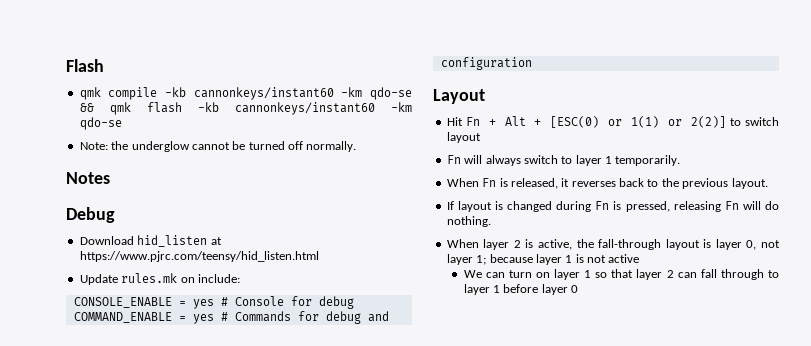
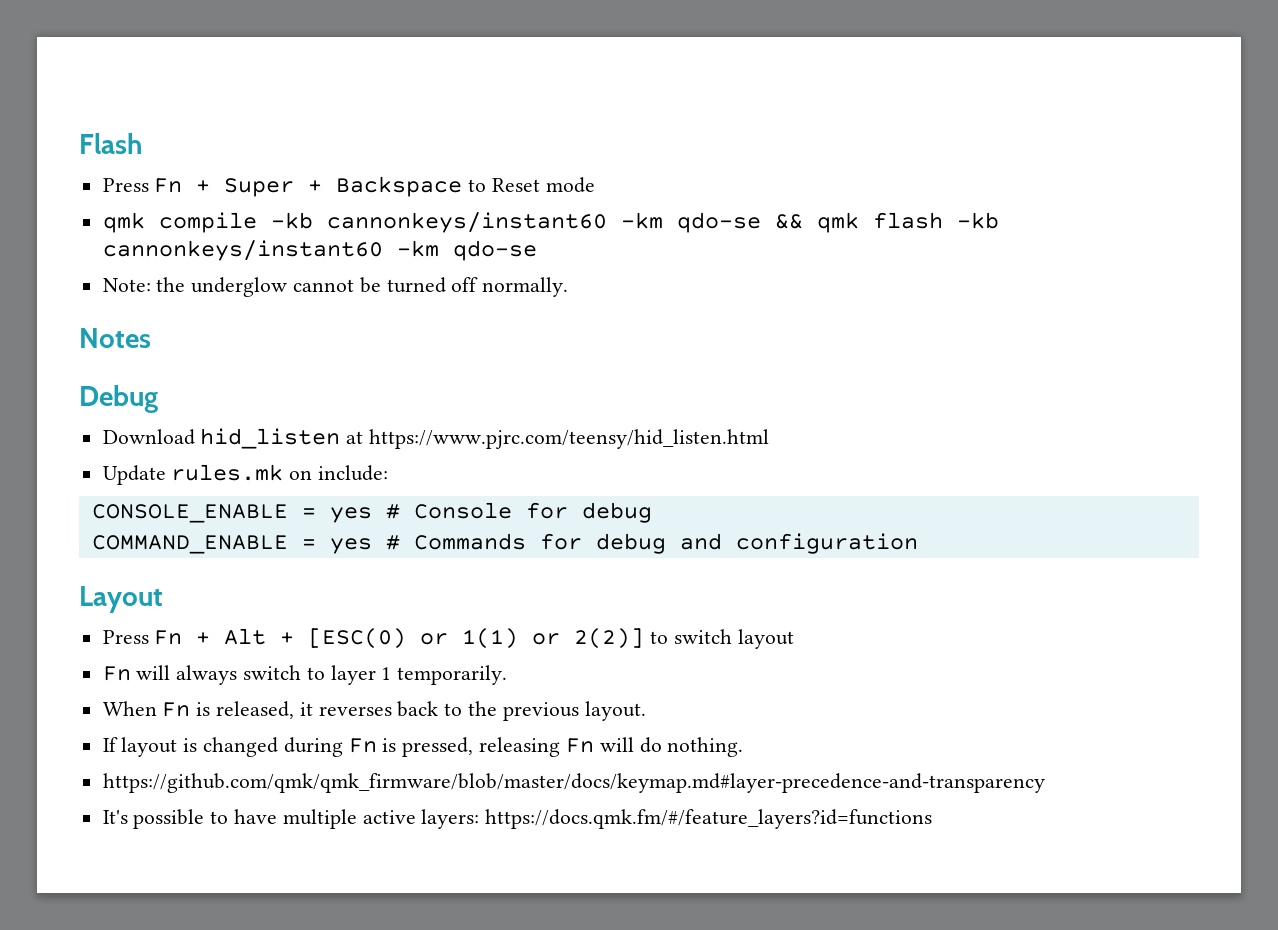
+ Press Fn + Super + Backspace to Reset mode
- Hit Fn + Alt + [ESC(0) or 1(1) or 2(2)] to switch layout
+ Press Fn + Alt + [ESC(0) or 1(1) or 2(2)] to switch layout
- When layer 2 is active, the fall-through layout is layer 0, not layer 1; because layer 1 is not active
- We can turn on layer 1 so that layer 2 can fall through to layer 1 before layer 0
+ https://github.com/qmk/qmk_firmware/blob/master/docs/keymap.md#layer-precedence-and-transparency
+ It's possible to have multiple active layers: https://docs.qmk.fm/#/feature_layers?id=functions

